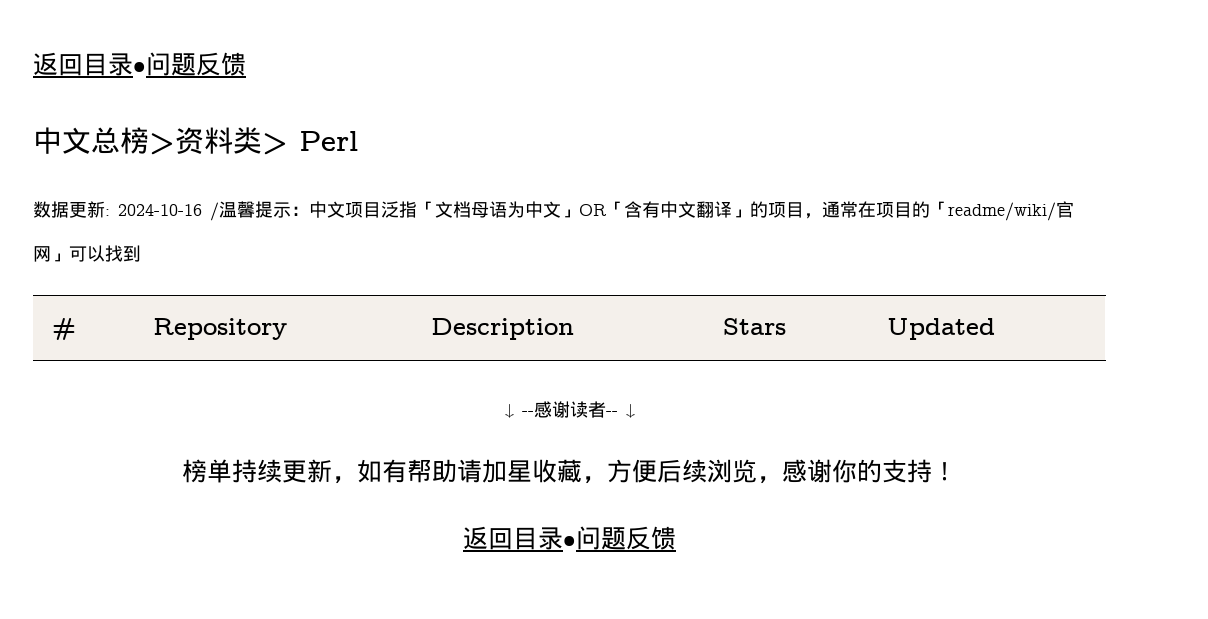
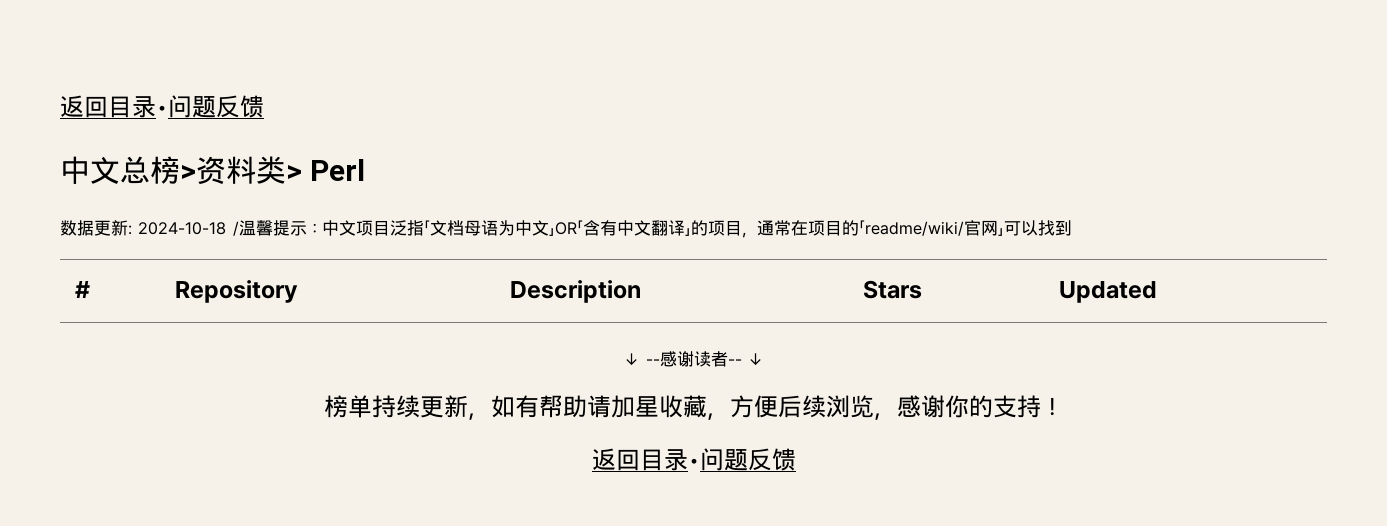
- 数据更新: 2024-10-16 /温馨提示：中文项目泛指「文档母语为中文」OR「含有中文翻译」的项目，通常在项目的「readme/wiki/官网」可以找到
+ 数据更新: 2024-10-18 /温馨提示：中文项目泛指「文档母语为中文」OR「含有中文翻译」的项目，通常在项目的「readme/wiki/官网」可以找到

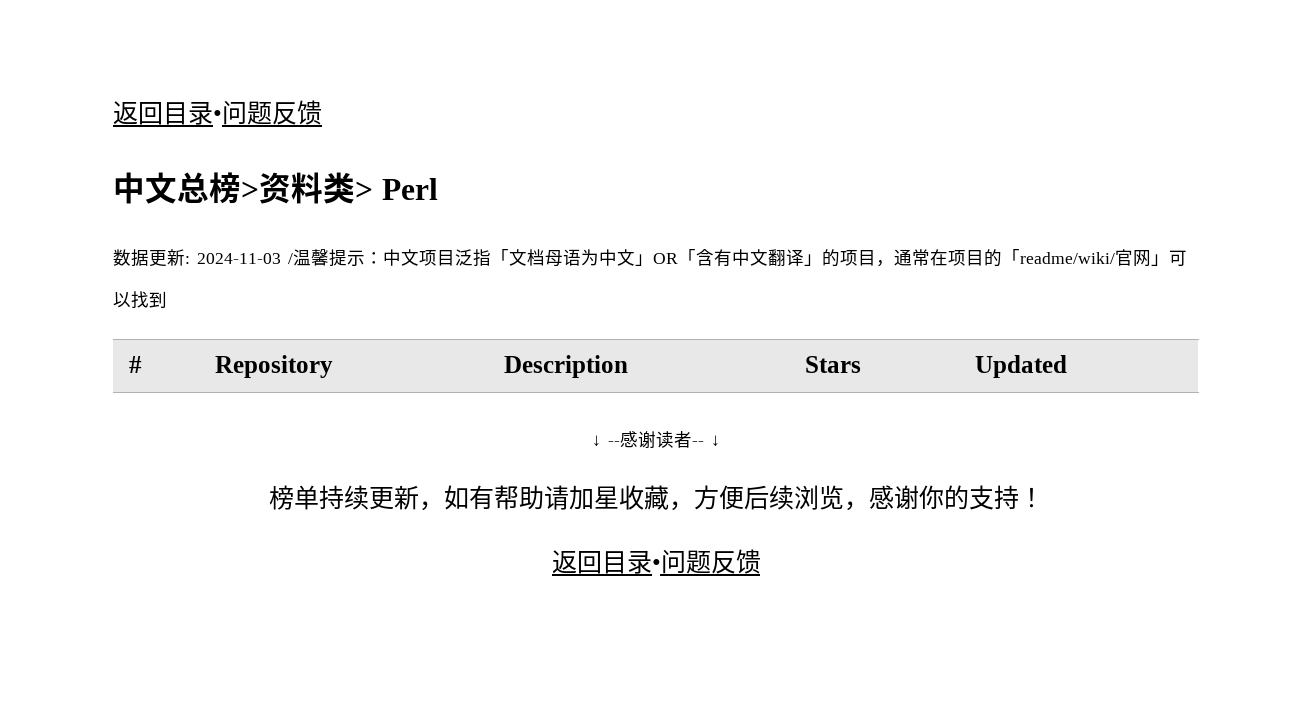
- 数据更新: 2024-10-18 /温馨提示：中文项目泛指「文档母语为中文」OR「含有中文翻译」的项目，通常在项目的「readme/wiki/官网」可以找到
+ 数据更新: 2024-11-03 /温馨提示：中文项目泛指「文档母语为中文」OR「含有中文翻译」的项目，通常在项目的「readme/wiki/官网」可以找到

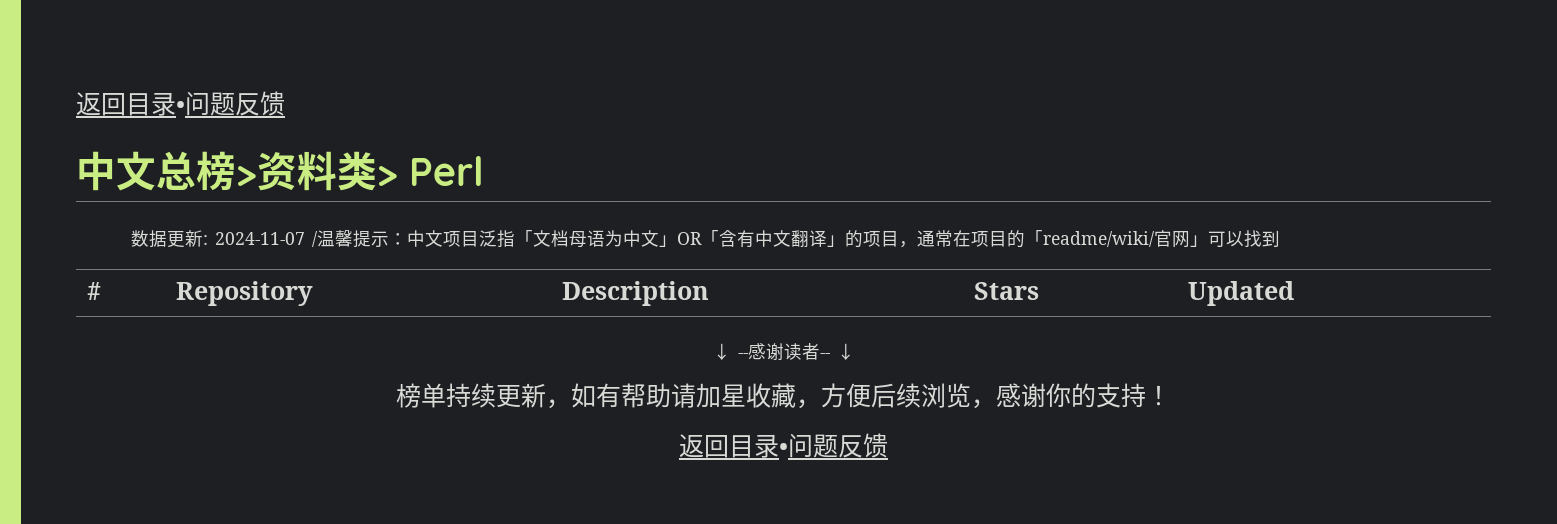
- 数据更新: 2024-11-03 /温馨提示：中文项目泛指「文档母语为中文」OR「含有中文翻译」的项目，通常在项目的「readme/wiki/官网」可以找到
+ 数据更新: 2024-11-07 /温馨提示：中文项目泛指「文档母语为中文」OR「含有中文翻译」的项目，通常在项目的「readme/wiki/官网」可以找到

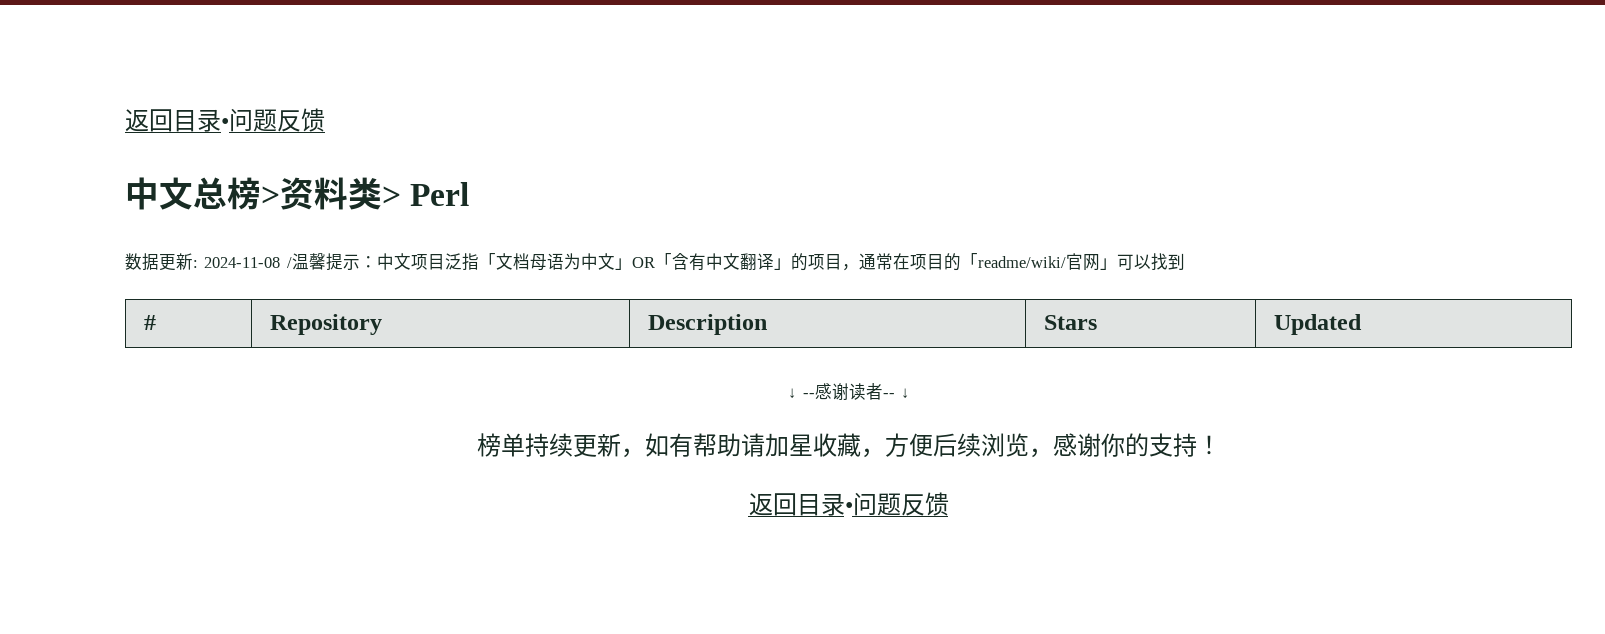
- 数据更新: 2024-11-07 /温馨提示：中文项目泛指「文档母语为中文」OR「含有中文翻译」的项目，通常在项目的「readme/wiki/官网」可以找到
+ 数据更新: 2024-11-08 /温馨提示：中文项目泛指「文档母语为中文」OR「含有中文翻译」的项目，通常在项目的「readme/wiki/官网」可以找到

